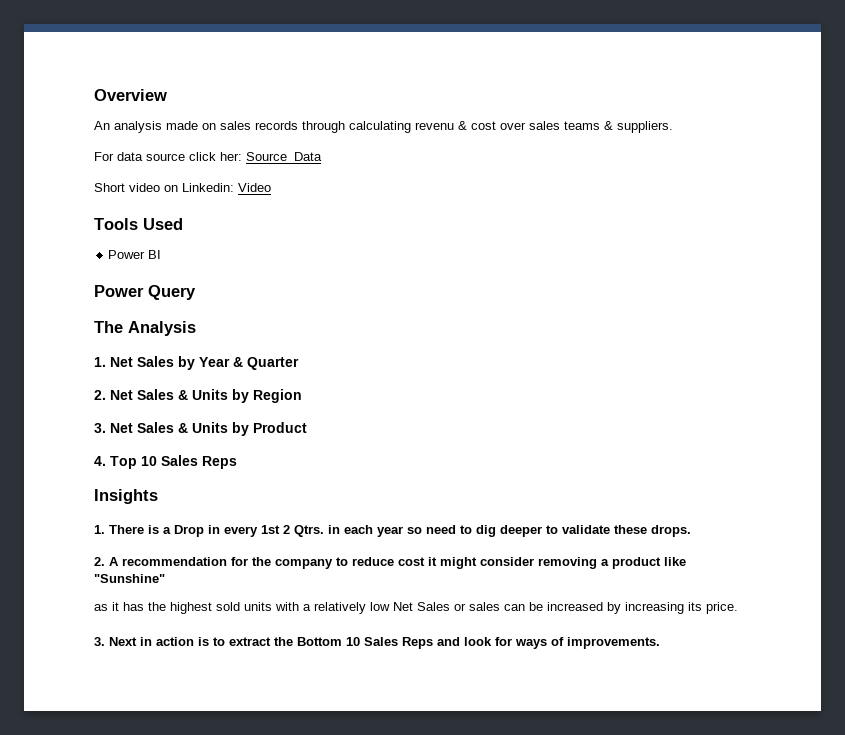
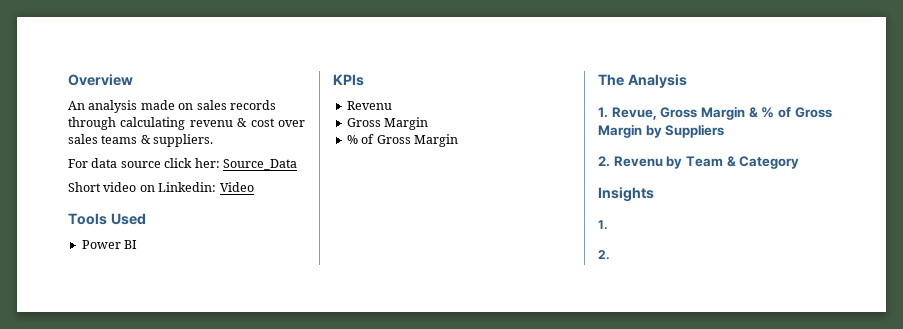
- Power Query
+ KPIs
+ Revenu
+ Gross Margin
+ % of Gross Margin
  The Analysis
- 1. Net Sales by Year & Quarter
- 2. Net Sales & Units by Region
- 3. Net Sales & Units by Product
- 4. Top 10 Sales Reps
+ 1. Revue, Gross Margin & % of Gross Margin by Suppliers
+ 2. Revenu by Team & Category
  Insights
- 1. There is a Drop in every 1st 2 Qtrs. in each year so need to dig deeper to validate these drops.
- 2. A recommendation for the company to reduce cost it might consider removing a product like "Sunshine"
- as it has the highest sold units with a relatively low Net Sales or sales can be increased by increasing its price.
- 3. Next in action is to extract the Bottom 10 Sales Reps and look for ways of improvements.
+ 1.
+ 2.

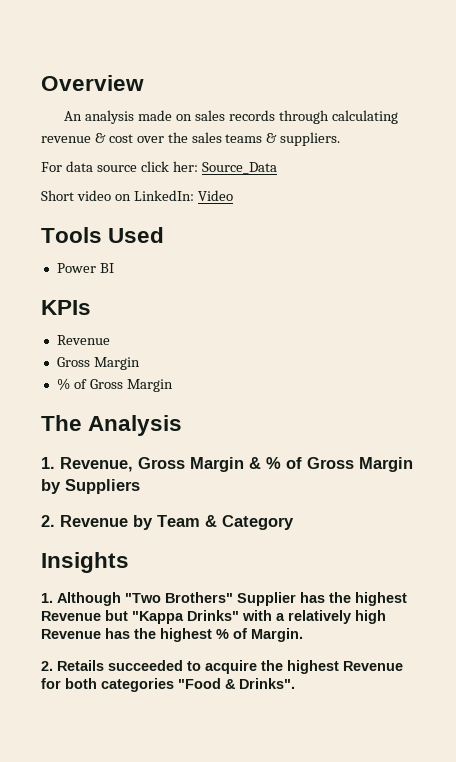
- An analysis made on sales records through calculating revenu & cost over sales teams & suppliers.
+ An analysis made on sales records through calculating revenue & cost over the sales teams & suppliers.
- Short video on Linkedin: Video
+ Short video on LinkedIn: Video
  KPIs
- Revenu
+ Revenue
- 1. Revue, Gross Margin & % of Gross Margin by Suppliers
+ 1. Revenue, Gross Margin & % of Gross Margin by Suppliers
- 2. Revenu by Team & Category
+ 2. Revenue by Team & Category
  Insights
- 1.
- 2.
+ 1. Although "Two Brothers" Supplier has the highest Revenue but "Kappa Drinks" with a relatively high Revenue has the highest % of Margin.
+ 2. Retails succeeded to acquire the highest Revenue for both categories "Food & Drinks".

